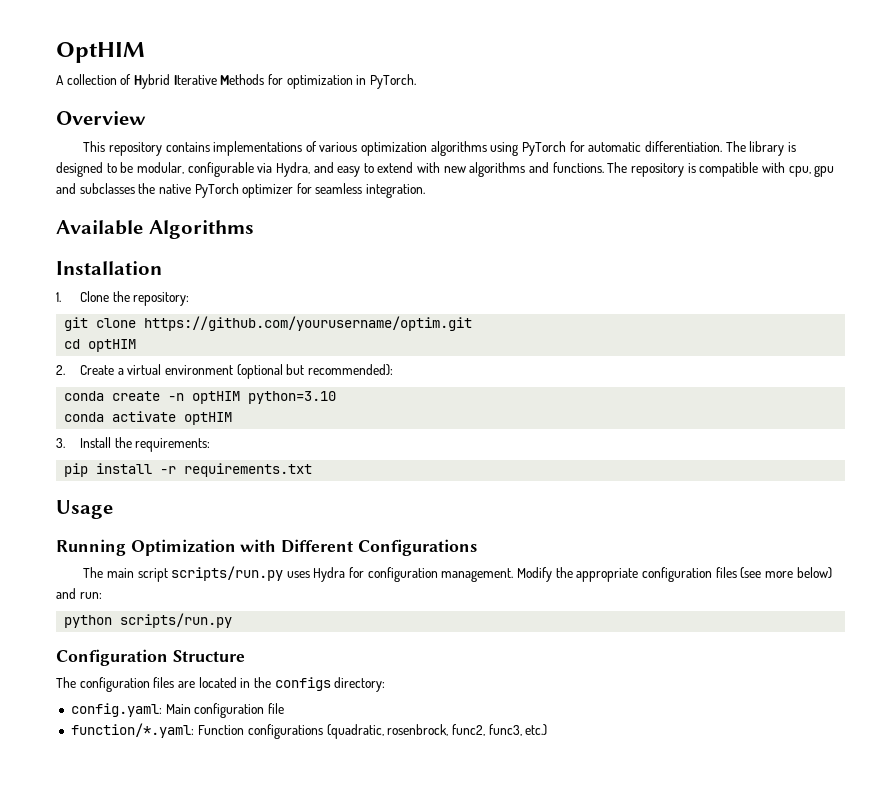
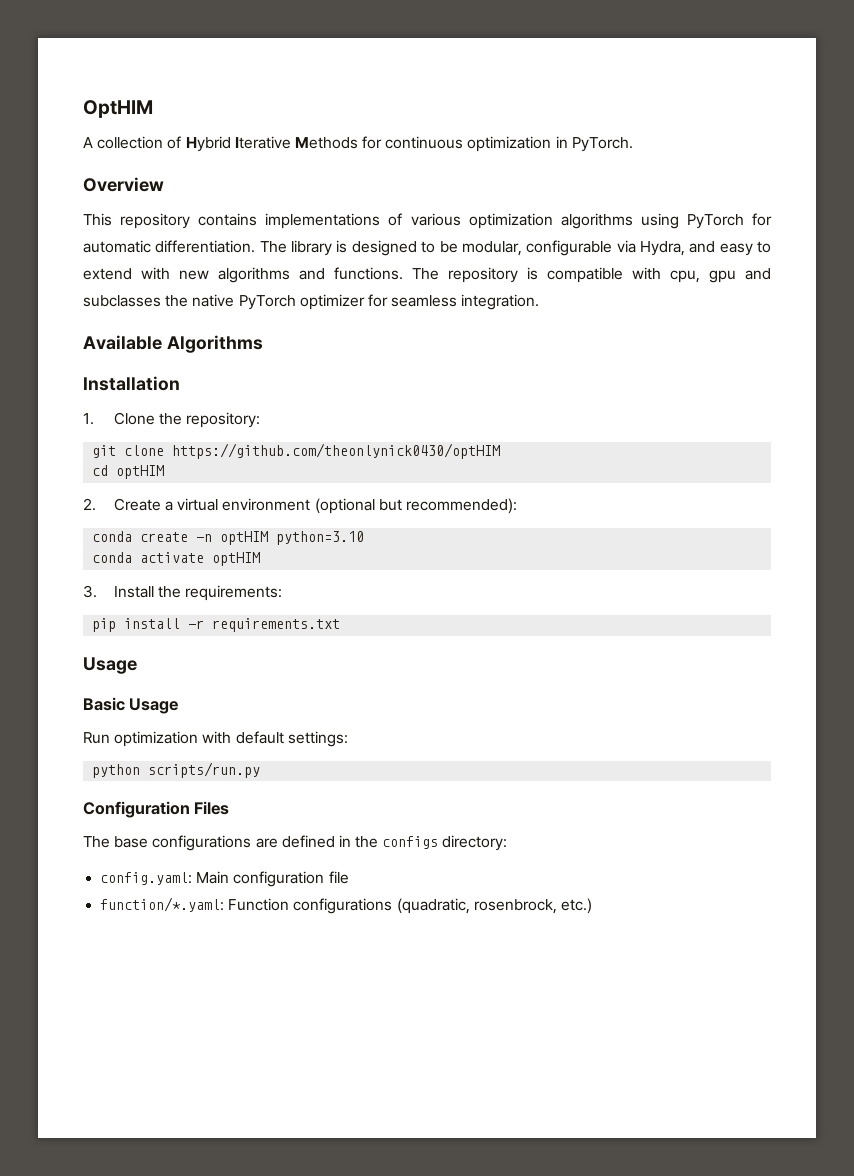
- A collection of Hybrid Iterative Methods for optimization in PyTorch.
+ A collection of Hybrid Iterative Methods for continuous optimization in PyTorch.
- git clone https://github.com/yourusername/optim.git
+ git clone https://github.com/theonlynick0430/optHIM
- Running Optimization with Different Configurations
- The main script scripts/run.py uses Hydra for configuration management. Modify the appropriate configuration files (see more below) and run:
+ Basic Usage
+ Run optimization with default settings:
- Configuration Structure
- The configuration files are located in the configs directory:
+ Configuration Files
+ The base configurations are defined in the configs directory:
- function/*.yaml: Function configurations (quadratic, rosenbrock, func2, func3, etc.)
+ function/*.yaml: Function configurations (quadratic, rosenbrock, etc.)

